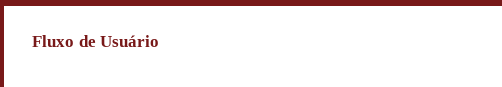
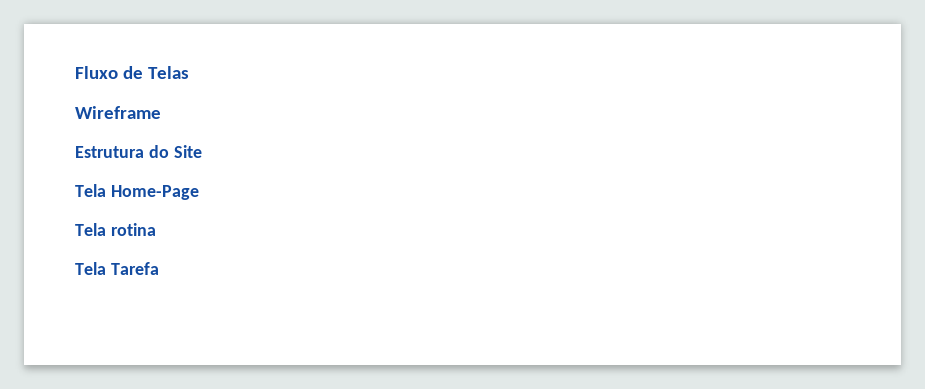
- Fluxo de Usuário
+ Fluxo de Telas
+ Wireframe
+ Estrutura do Site
+ Tela Home-Page
+ Tela rotina
+ Tela Tarefa

